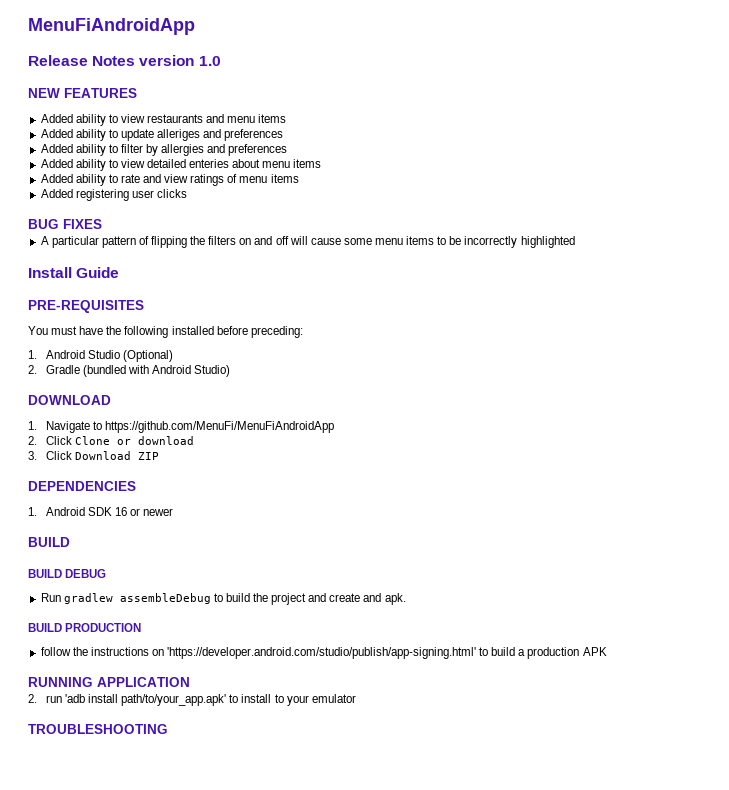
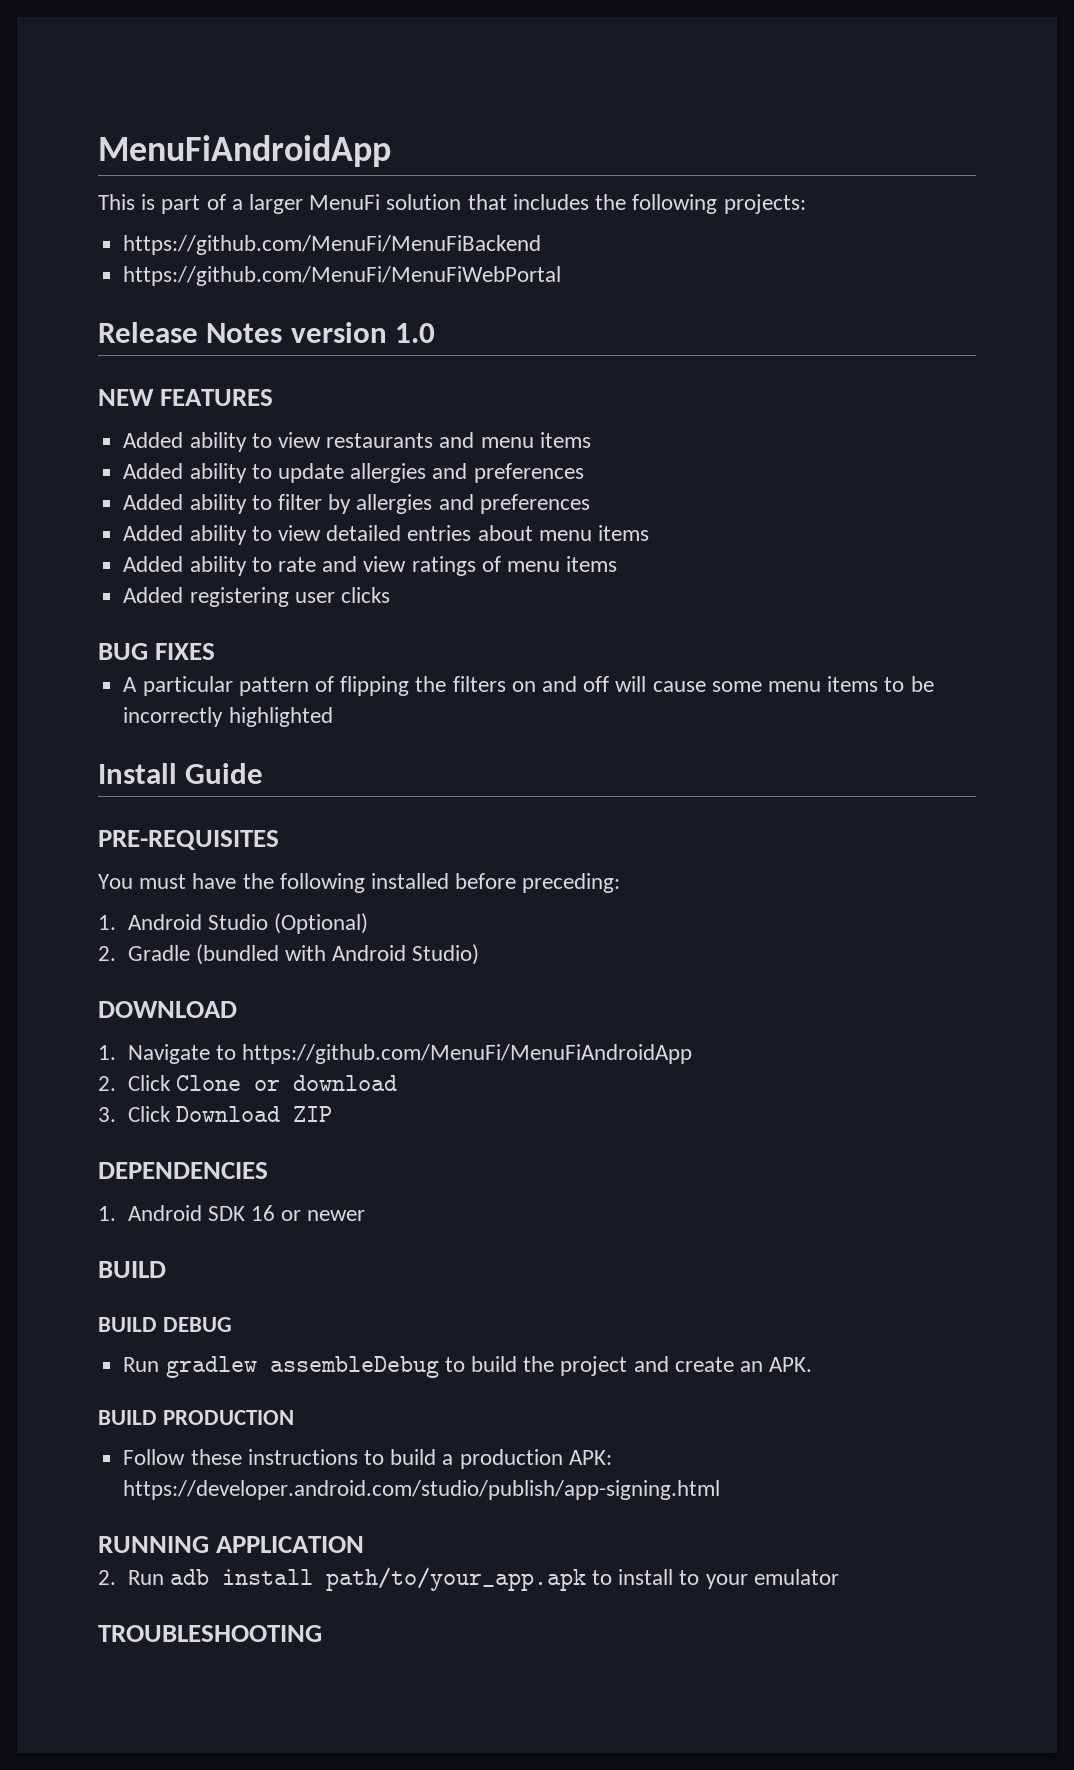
+ This is part of a larger MenuFi solution that includes the following projects:
+ https://github.com/MenuFi/MenuFiBackend
+ https://github.com/MenuFi/MenuFiWebPortal
- Added ability to update alleriges and preferences
+ Added ability to update allergies and preferences
- Added ability to view detailed enteries about menu items
+ Added ability to view detailed entries about menu items
- Run gradlew assembleDebug to build the project and create and apk.
+ Run gradlew assembleDebug to build the project and create an APK.
- follow the instructions on 'https://developer.android.com/studio/publish/app-signing.html' to build a production APK
+ Follow these instructions to build a production APK: https://developer.android.com/studio/publish/app-signing.html
- 2. run 'adb install path/to/your_app.apk' to install to your emulator
+ 2. Run adb install path/to/your_app.apk to install to your emulator

